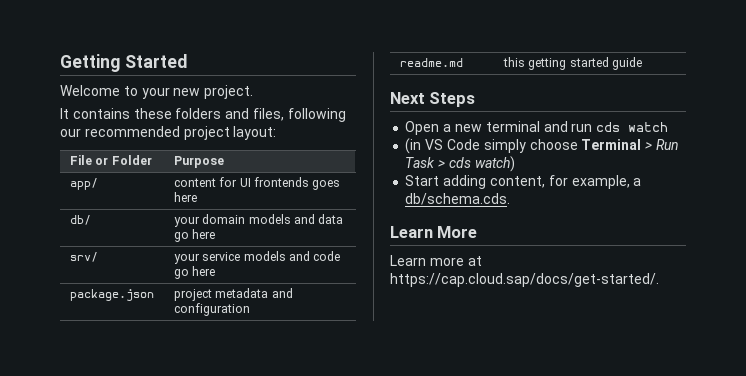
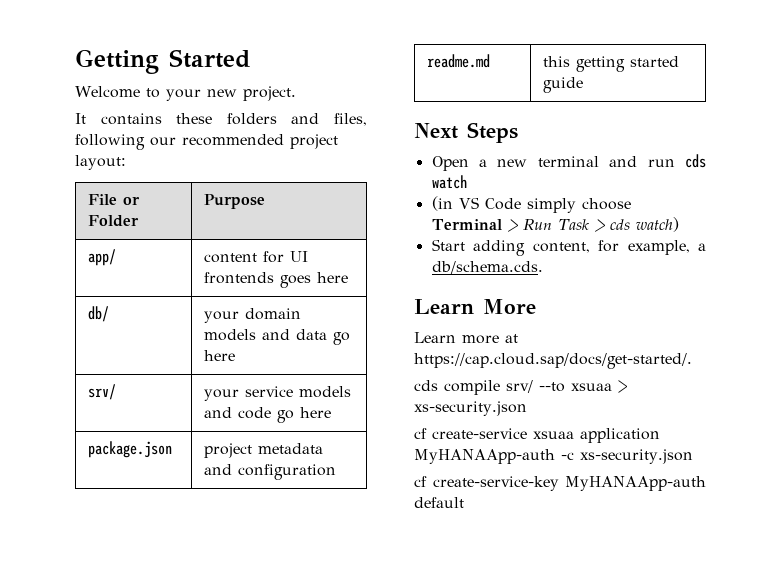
+ cds compile srv/ --to xsuaa > xs-security.json
+ cf create-service xsuaa application MyHANAApp-auth -c xs-security.json
+ cf create-service-key MyHANAApp-auth default

